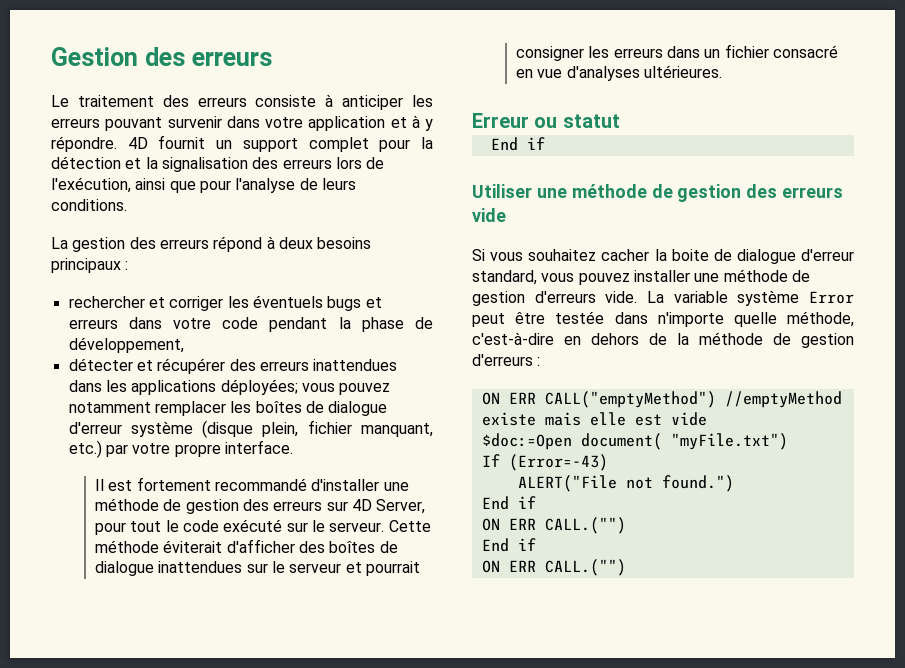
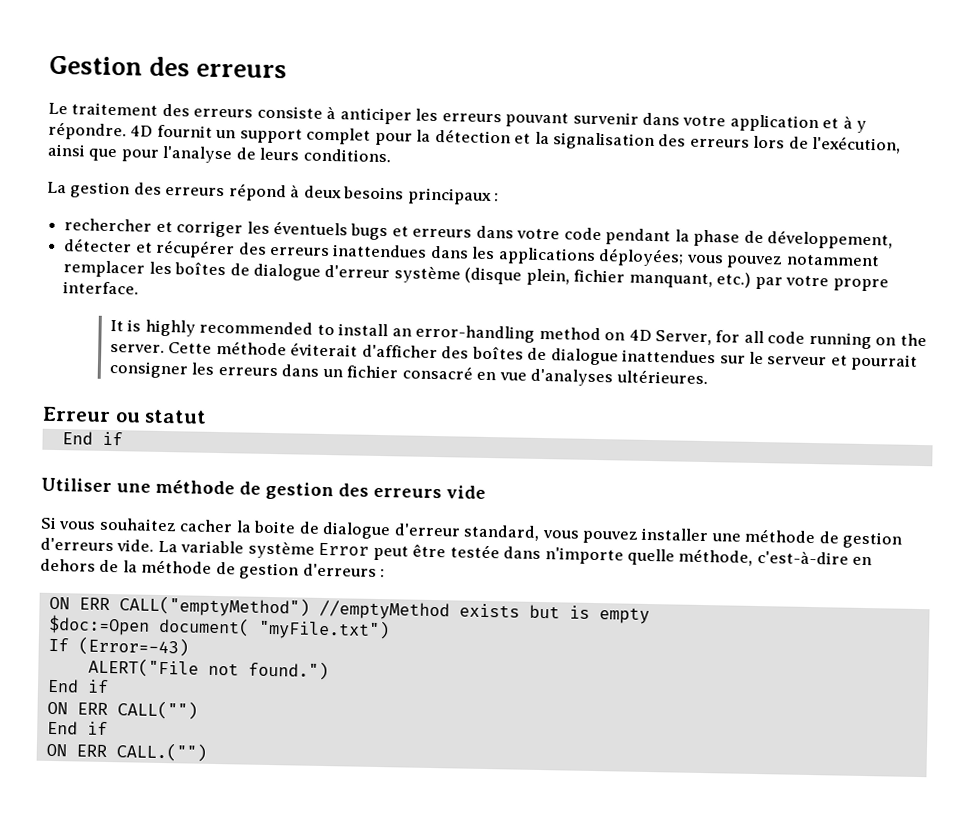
- Il est fortement recommandé d'installer une méthode de gestion des erreurs sur 4D Server, pour tout le code exécuté sur le serveur.
+ It is highly recommended to install an error-handling method on 4D Server, for all code running on the server.
- ON ERR CALL("emptyMethod") //emptyMethod existe mais elle est vide
+ ON ERR CALL("emptyMethod") //emptyMethod exists but is empty
  ALERT("File not found.")
  End if
- ON ERR CALL.("")
+ ON ERR CALL("")

